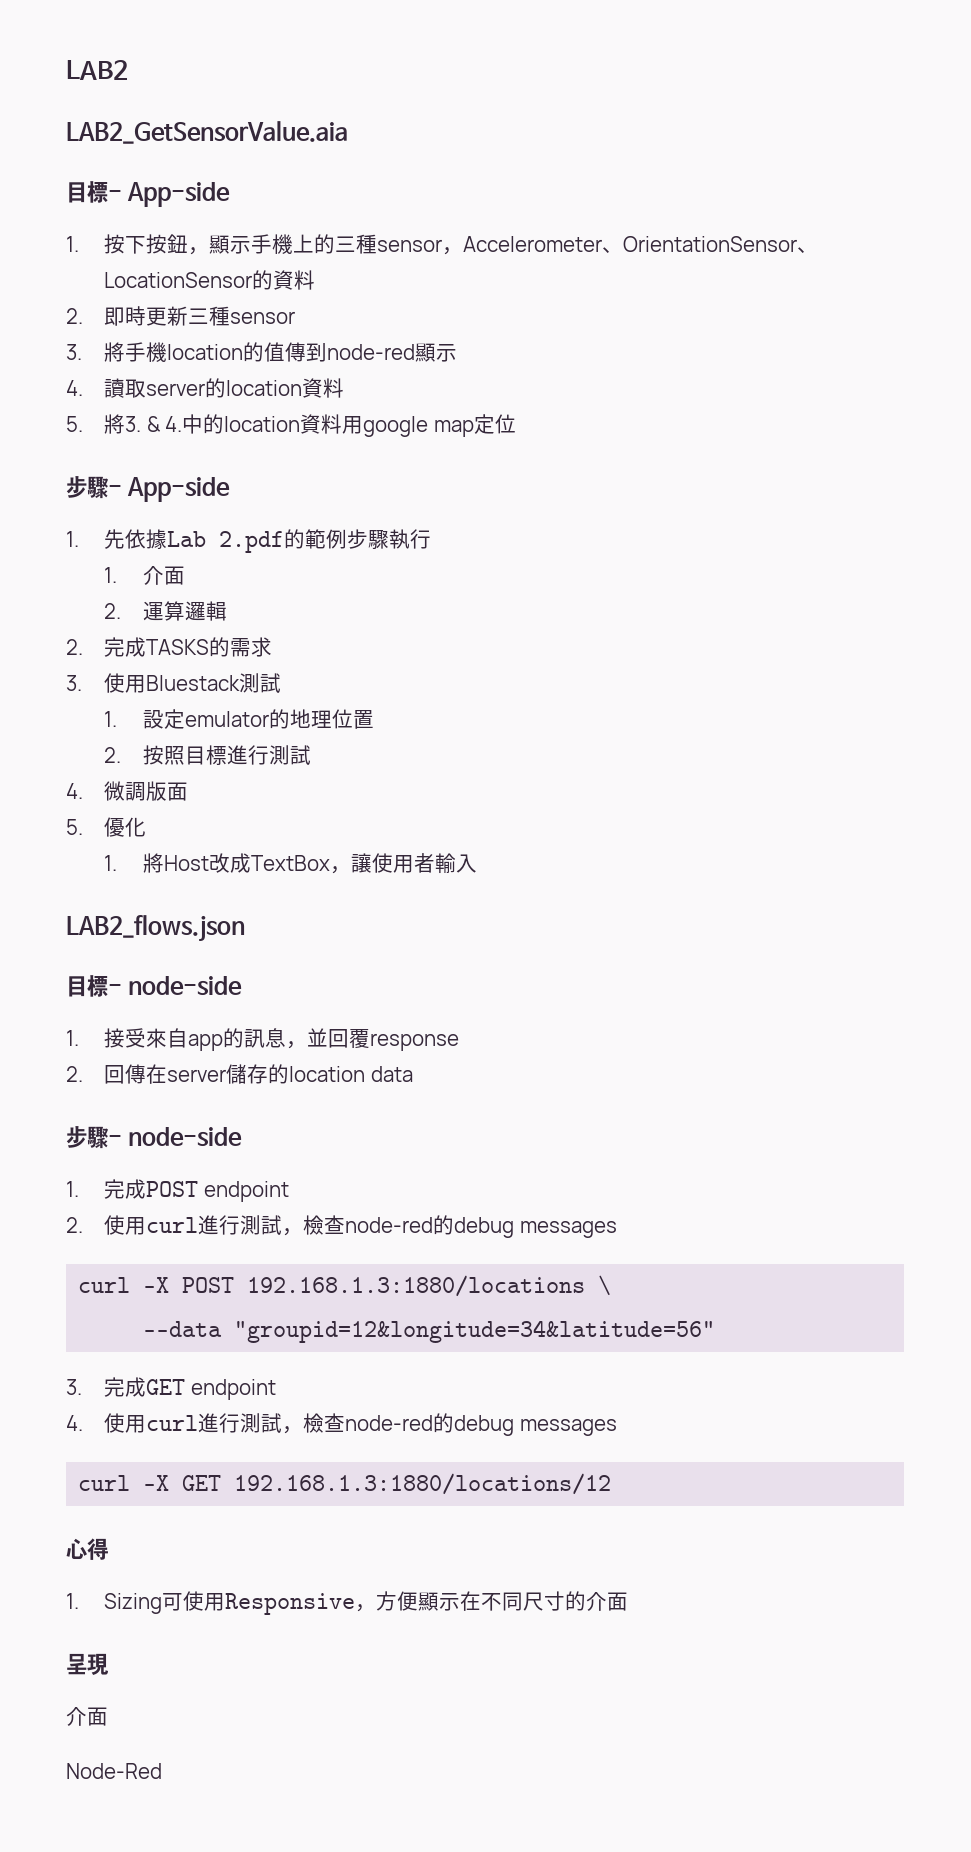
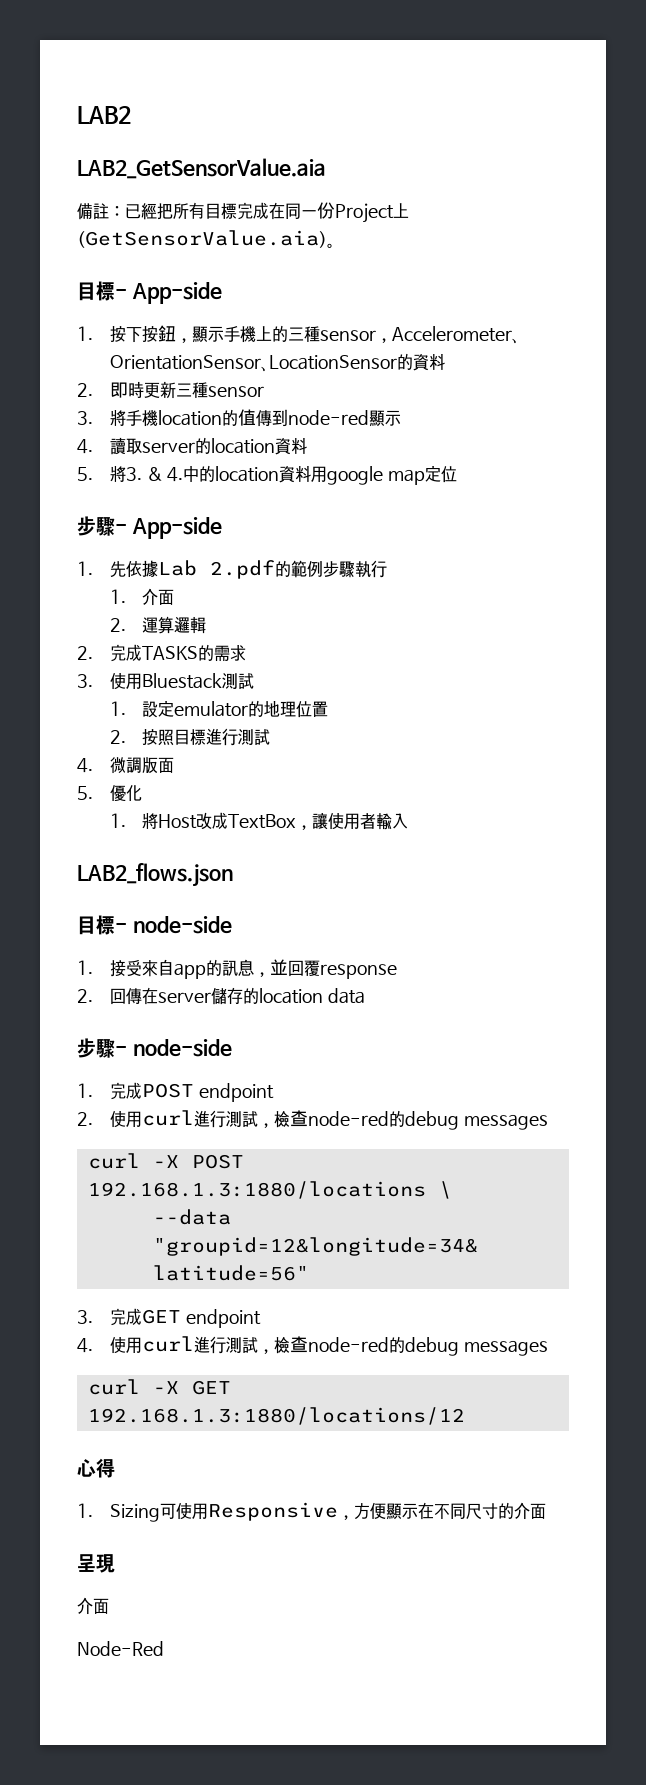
+ 備註：已經把所有目標完成在同一份Project上(GetSensorValue.aia)。

